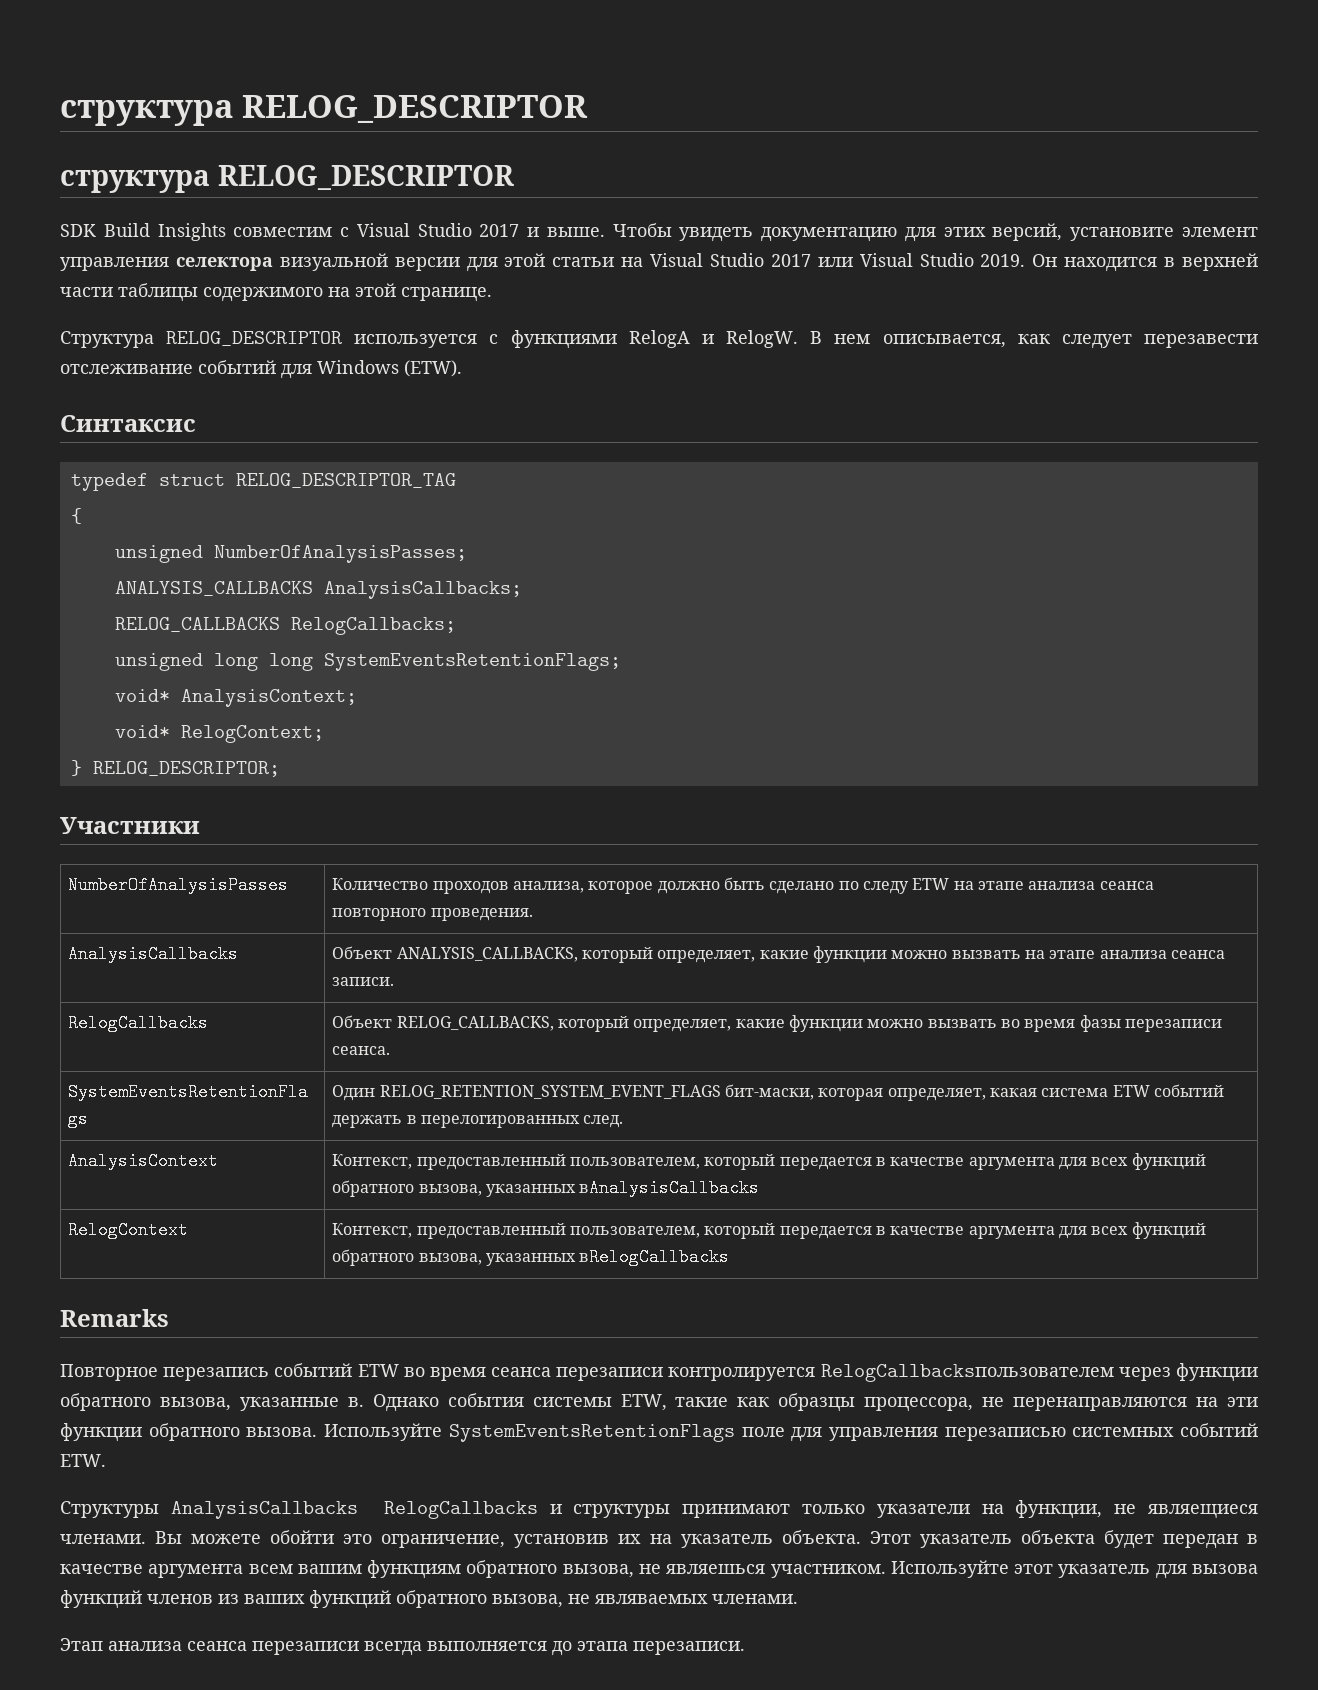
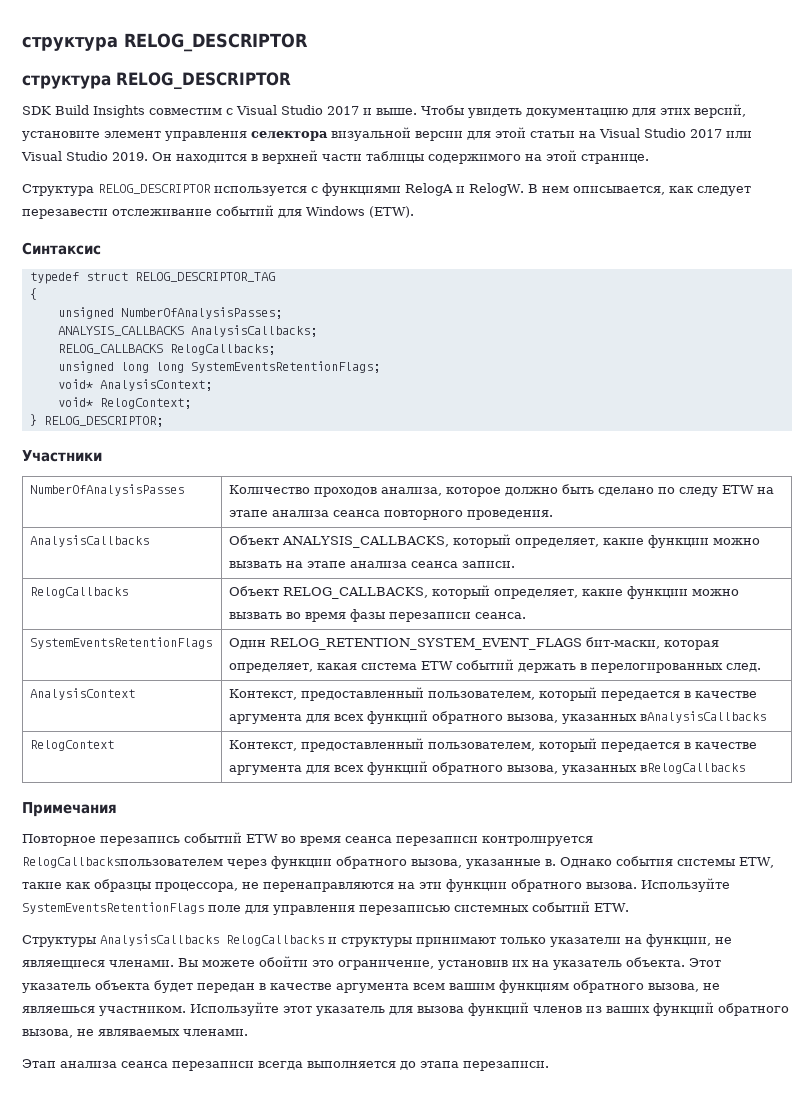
- Remarks
+ Примечания

